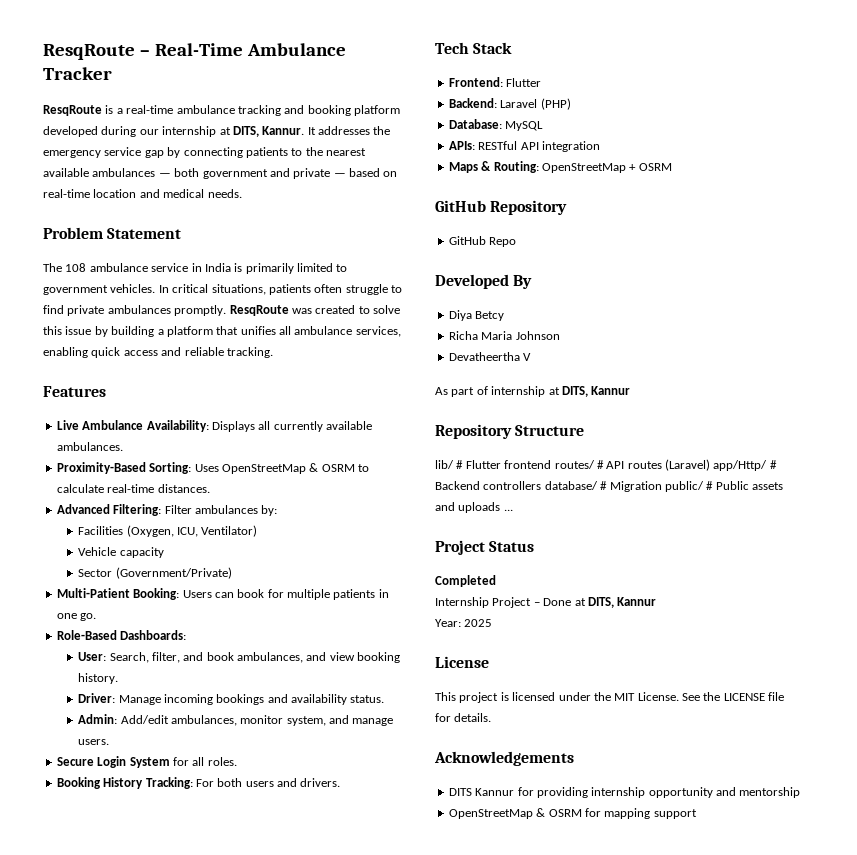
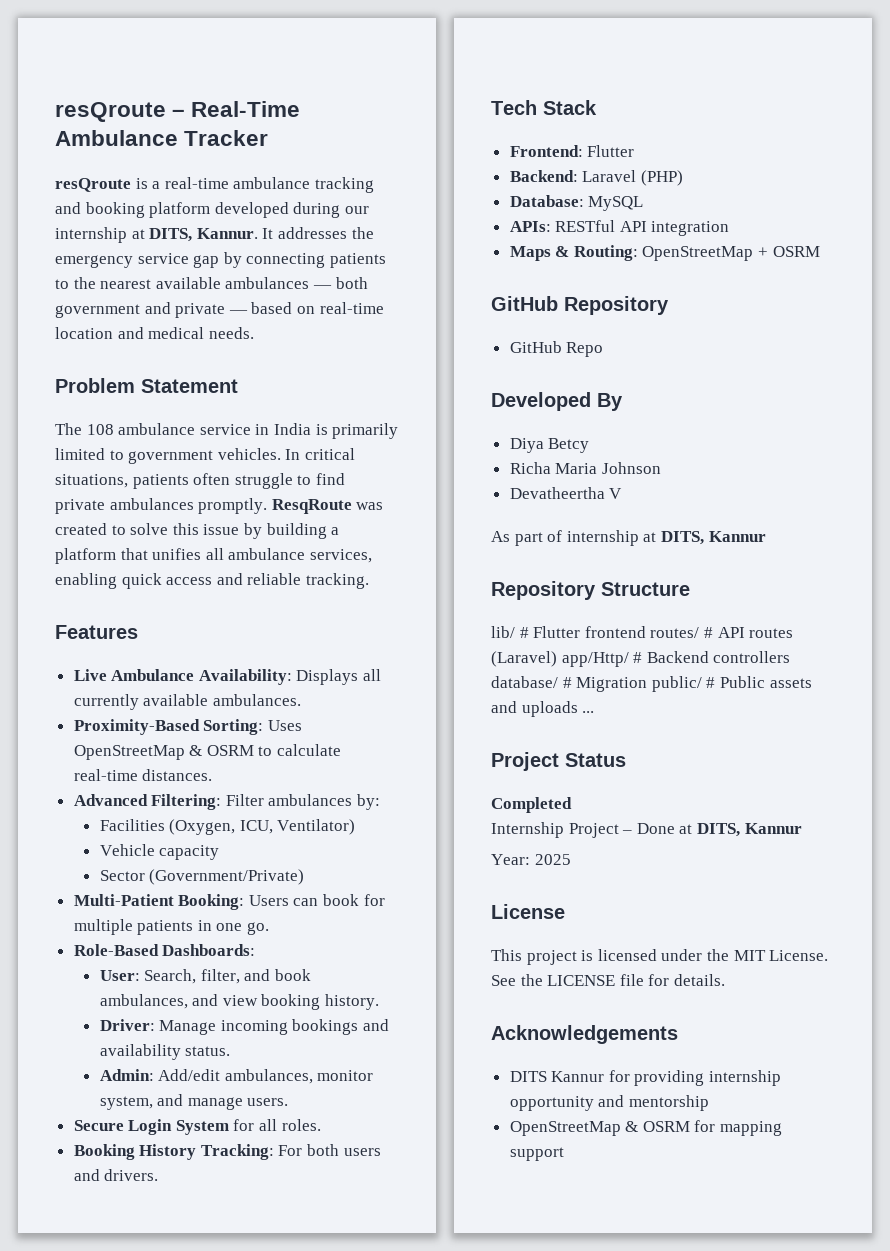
- ResqRoute – Real-Time Ambulance Tracker
+ resQroute – Real-Time Ambulance Tracker
- ResqRoute is a real-time ambulance tracking and booking platform developed during our internship at DITS, Kannur.
+ resQroute is a real-time ambulance tracking and booking platform developed during our internship at DITS, Kannur.

